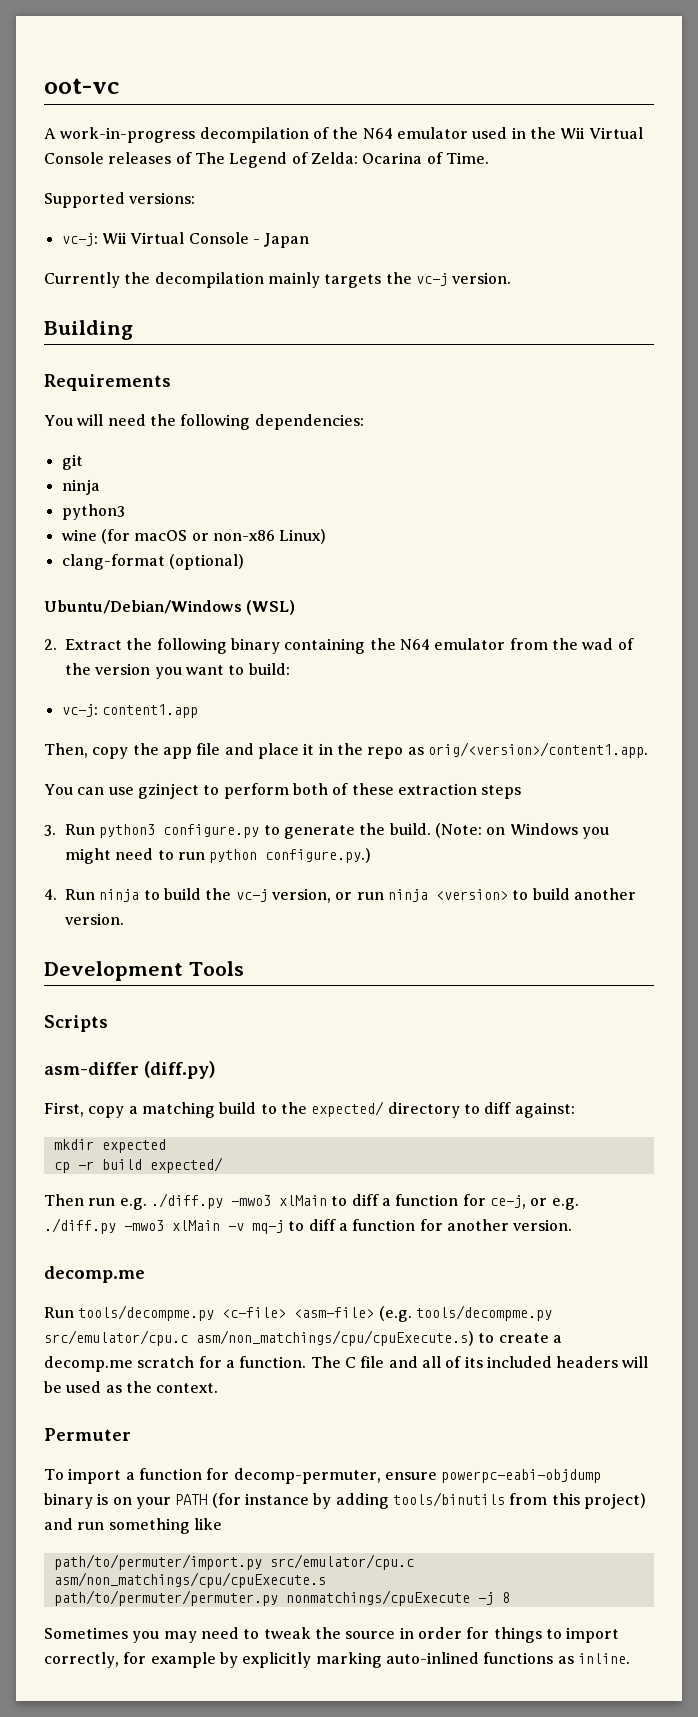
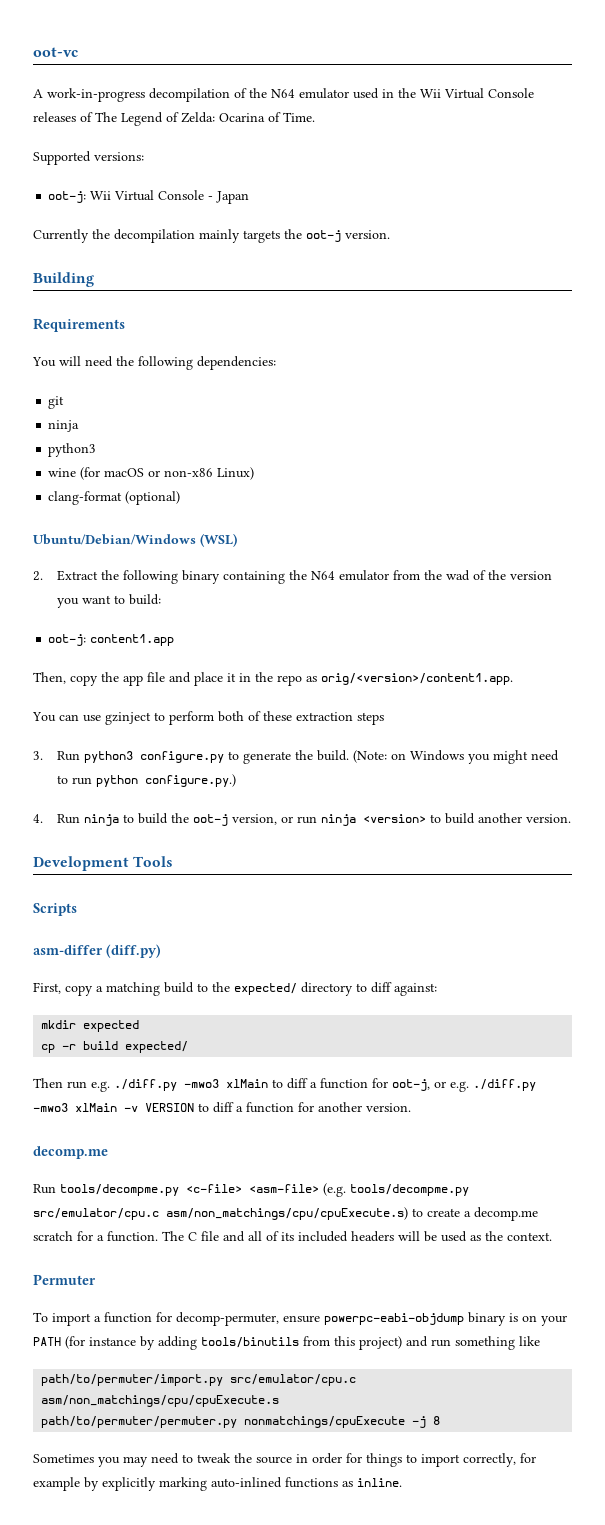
- vc-j: Wii Virtual Console - Japan
+ oot-j: Wii Virtual Console - Japan
- Currently the decompilation mainly targets the vc-j version.
+ Currently the decompilation mainly targets the oot-j version.
- vc-j: content1.app
+ oot-j: content1.app
- 4. Run ninja to build the vc-j version, or run ninja <version> to build another version.
+ 4. Run ninja to build the oot-j version, or run ninja <version> to build another version.
- Then run e.g. ./diff.py -mwo3 xlMain to diff a function for ce-j, or e.g. ./diff.py -mwo3 xlMain -v mq-j to diff a function for another version.
+ Then run e.g. ./diff.py -mwo3 xlMain to diff a function for oot-j, or e.g. ./diff.py -mwo3 xlMain -v VERSION to diff a function for another version.

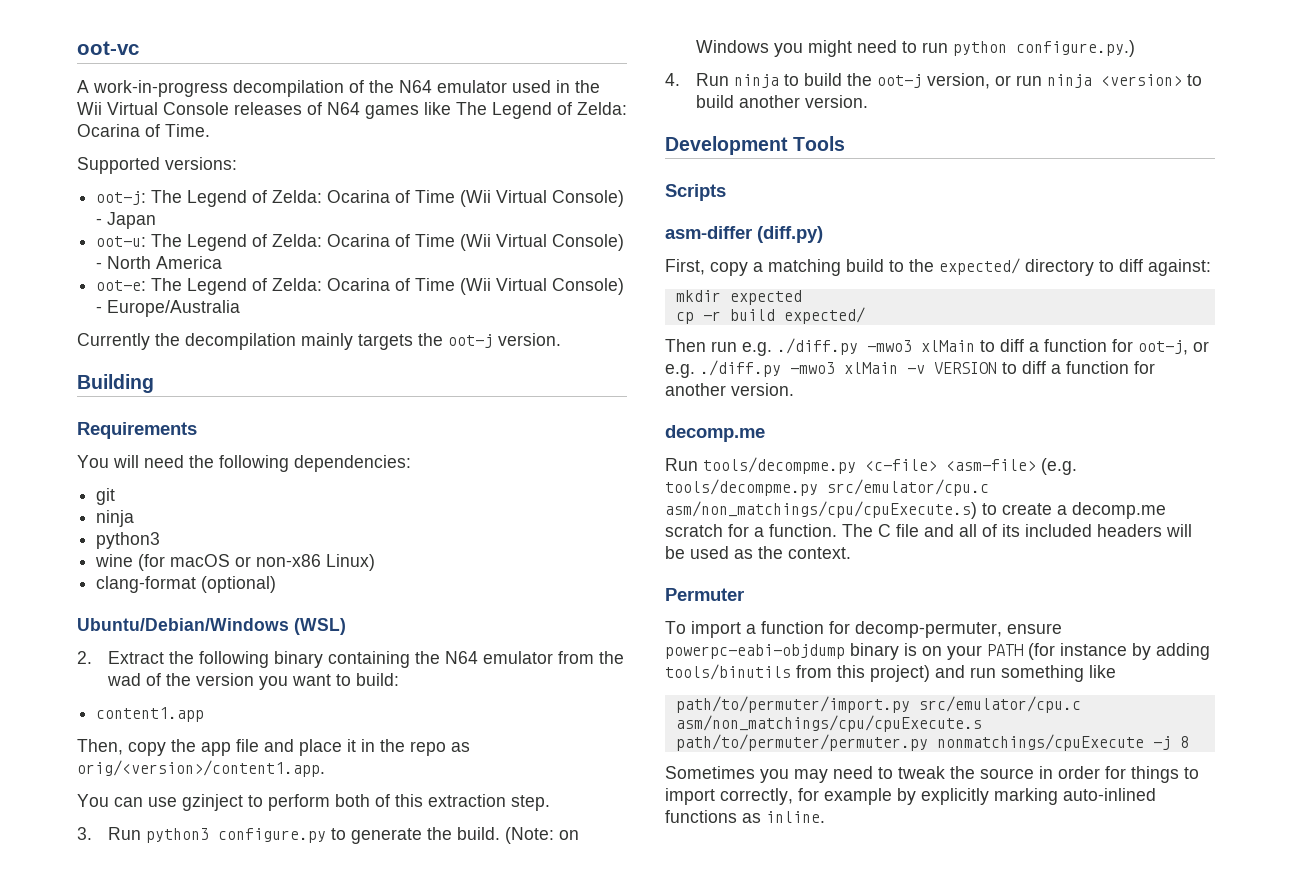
- A work-in-progress decompilation of the N64 emulator used in the Wii Virtual Console releases of The Legend of Zelda: Ocarina of Time.
+ A work-in-progress decompilation of the N64 emulator used in the Wii Virtual Console releases of N64 games like The Legend of Zelda: Ocarina of Time.
- oot-j: Wii Virtual Console - Japan
+ oot-j: The Legend of Zelda: Ocarina of Time (Wii Virtual Console) - Japan
+ oot-u: The Legend of Zelda: Ocarina of Time (Wii Virtual Console) - North America
+ oot-e: The Legend of Zelda: Ocarina of Time (Wii Virtual Console) - Europe/Australia
- oot-j: content1.app
+ content1.app
- You can use gzinject to perform both of these extraction steps
+ You can use gzinject to perform both of this extraction step.

